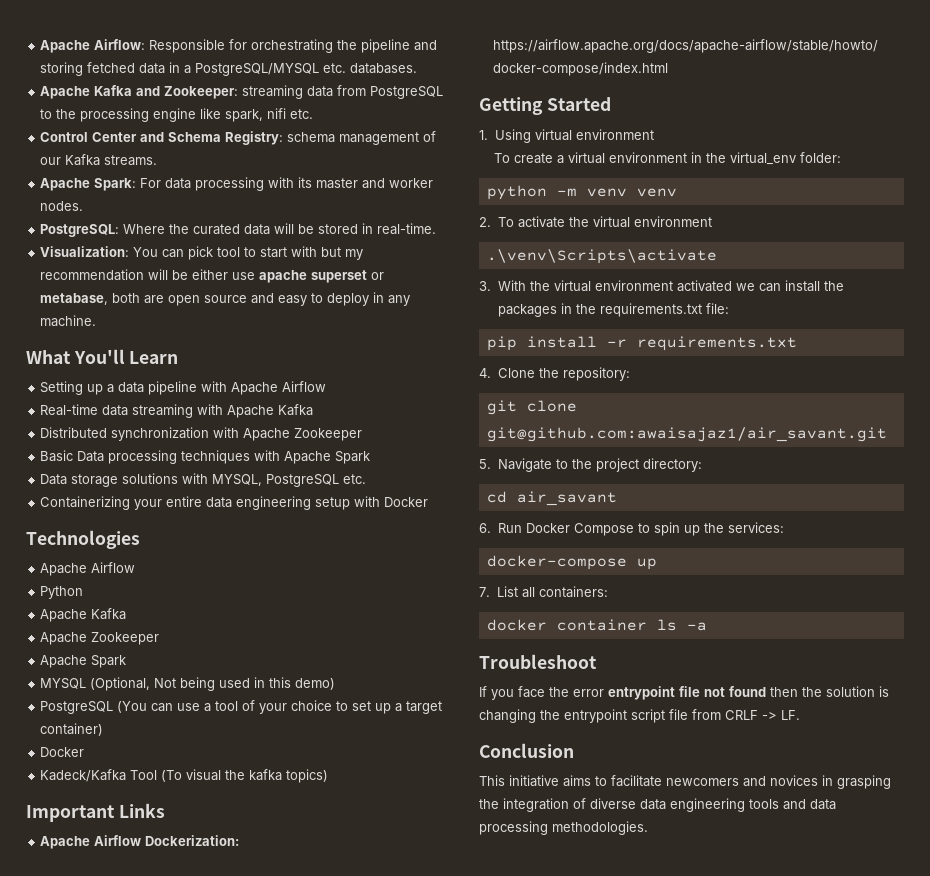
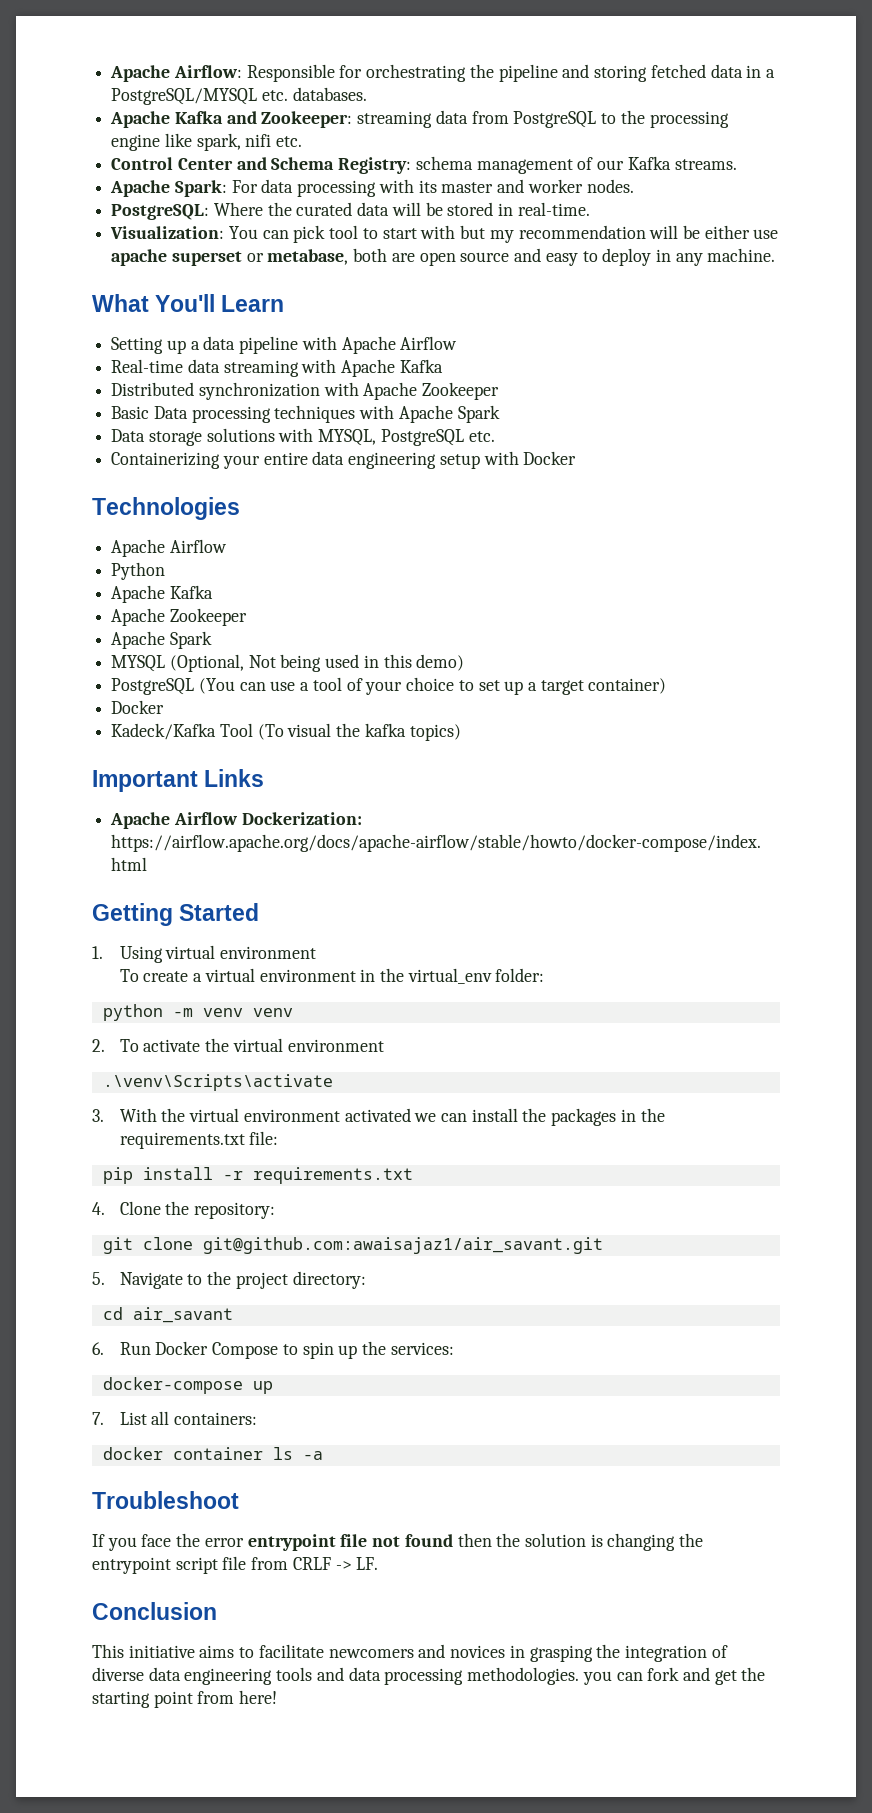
- This initiative aims to facilitate newcomers and novices in grasping the integration of diverse data engineering tools and data processing methodologies.
+ This initiative aims to facilitate newcomers and novices in grasping the integration of diverse data engineering tools and data processing methodologies. you can fork and get the starting point from here!

